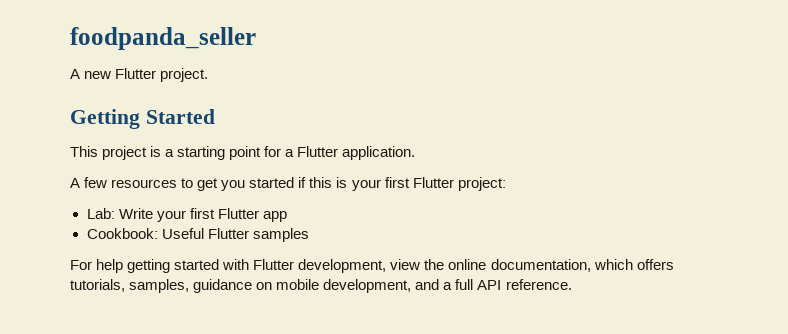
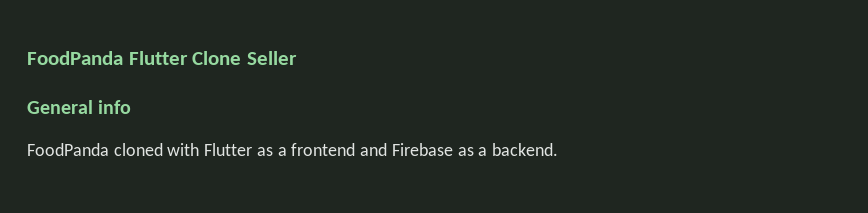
- foodpanda_seller
- A new Flutter project.
- Getting Started
- This project is a starting point for a Flutter application.
- A few resources to get you started if this is your first Flutter project:
- Lab: Write your first Flutter app
- Cookbook: Useful Flutter samples
- For help getting started with Flutter development, view the online documentation, which offers tutorials, samples, guidance on mobile development, and a full API reference.
+ FoodPanda Flutter Clone Seller
+ General info
+ FoodPanda cloned with Flutter as a frontend and Firebase as a backend.

